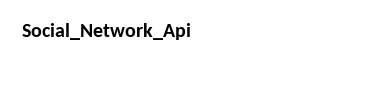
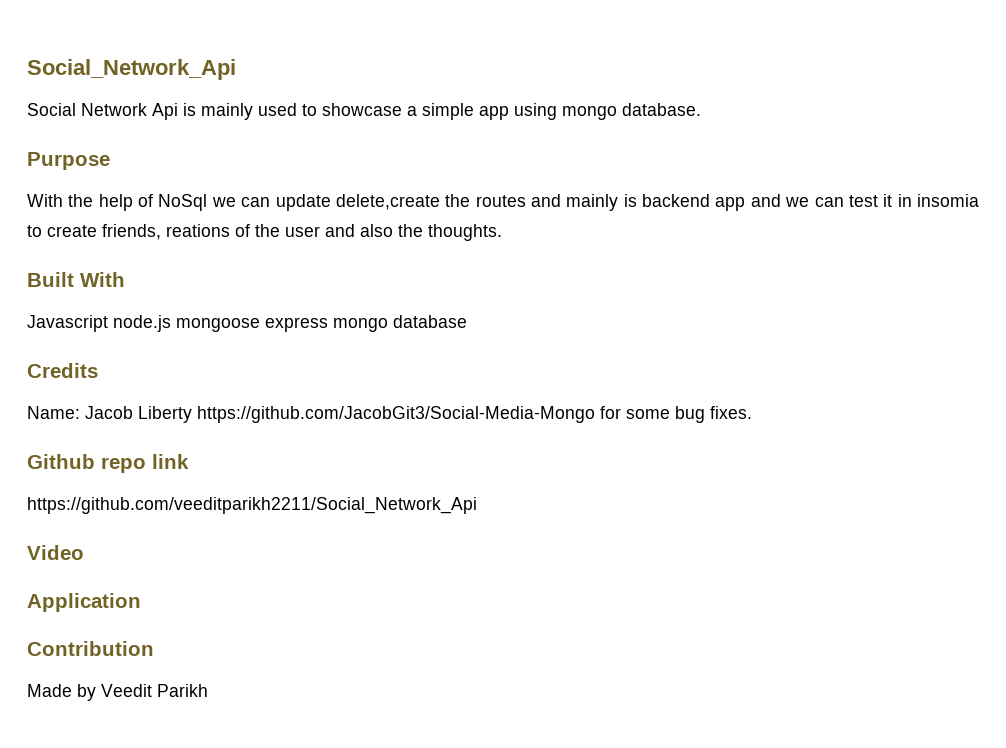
+ Social Network Api is mainly used to showcase a simple app using mongo database.
+ Purpose
+ With the help of NoSql we can update delete,create the routes and mainly is backend app and we can test it in insomia to create friends, reations of the user and also the thoughts.
+ Built With
+ Javascript node.js mongoose express mongo database
+ Credits
+ Name: Jacob Liberty https://github.com/JacobGit3/Social-Media-Mongo for some bug fixes.
+ Github repo link
+ https://github.com/veeditparikh2211/Social_Network_Api
+ Video
+ Application
+ Contribution
+ Made by Veedit Parikh

